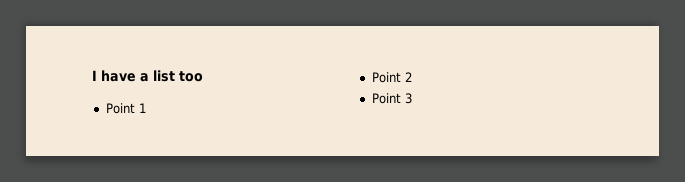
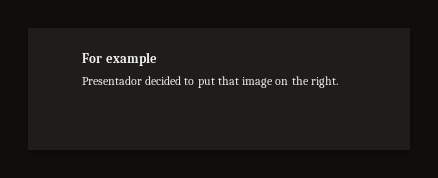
- I have a list too
- Point 1
- Point 2
- Point 3
+ For example
+ Presentador decided to put that image on the right.

